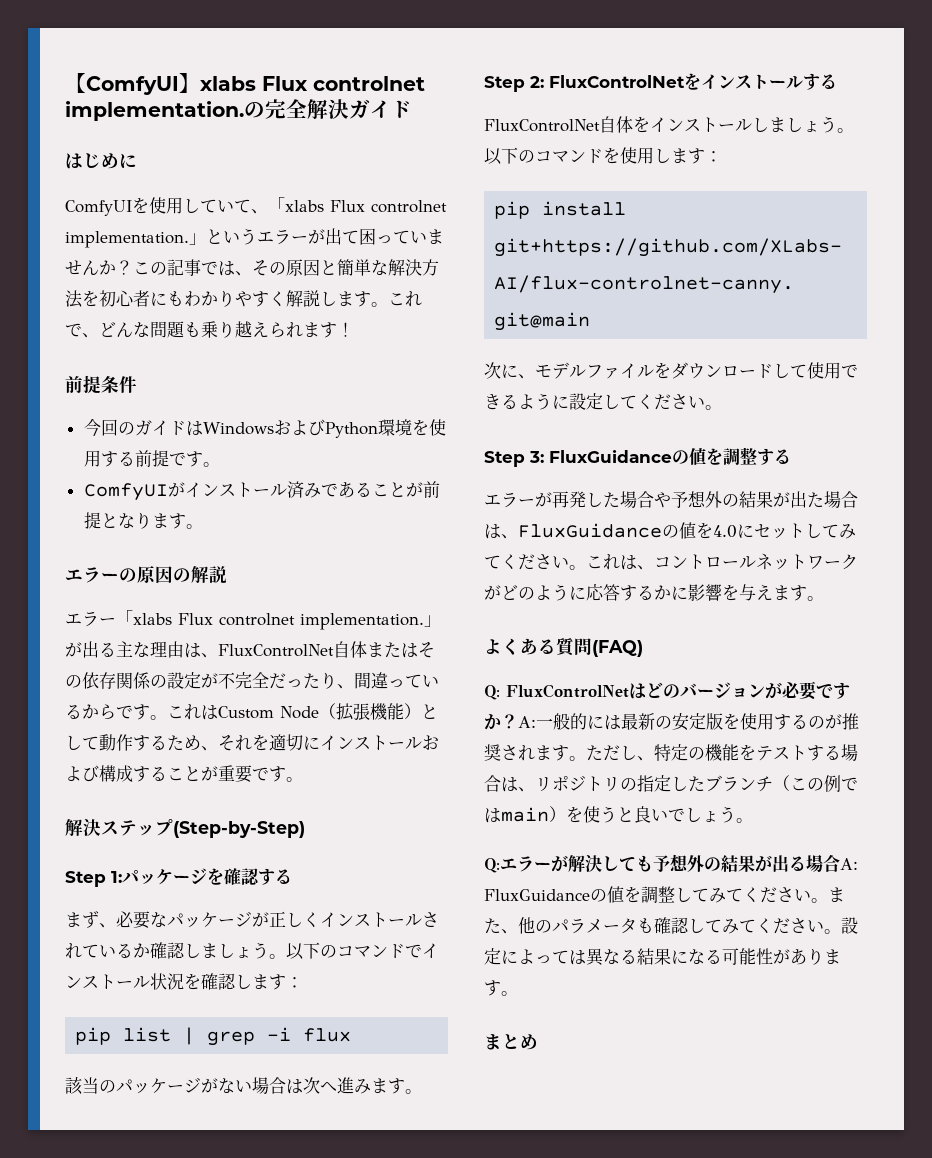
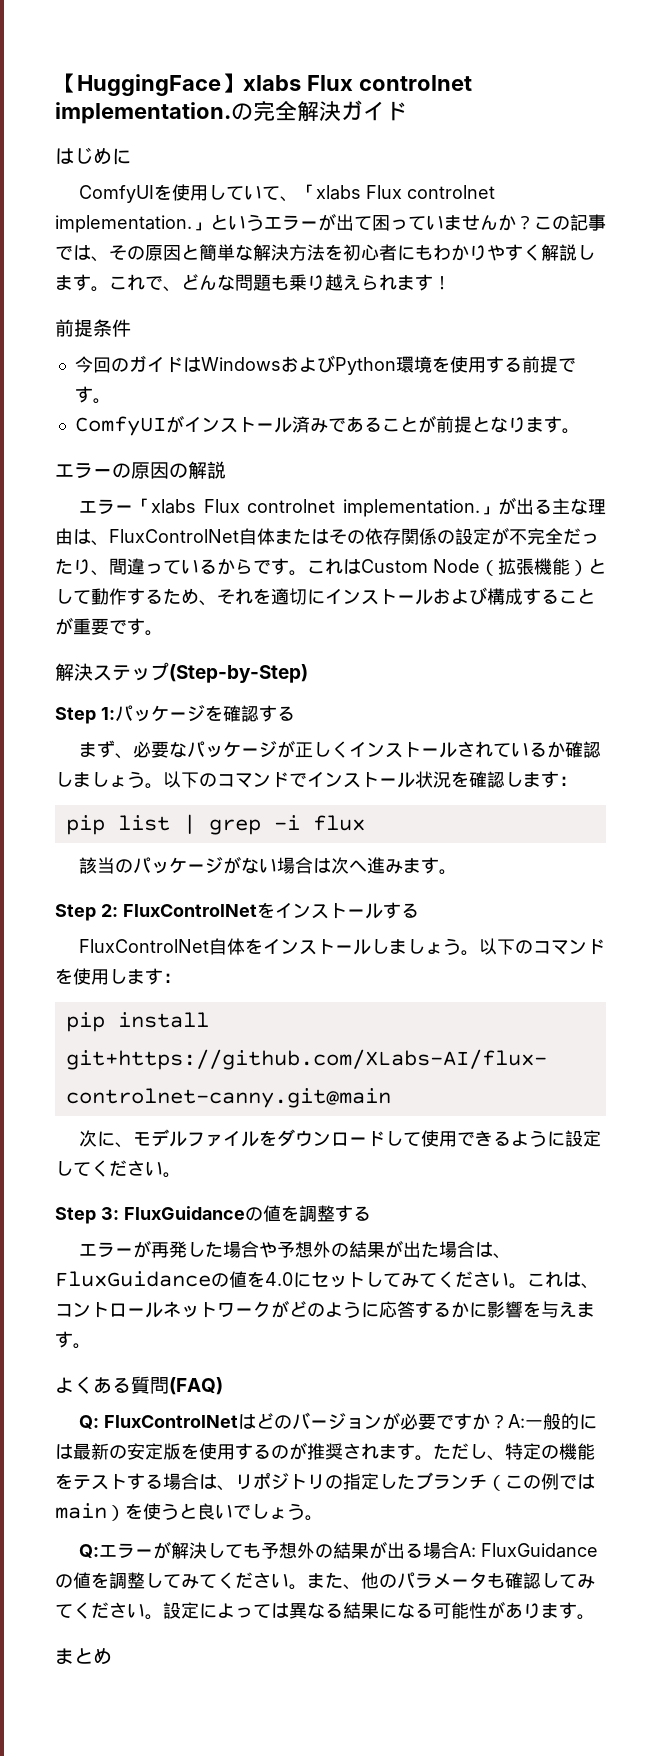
- 【ComfyUI】xlabs Flux controlnet implementation.
+ 【HuggingFace】xlabs Flux controlnet implementation.

